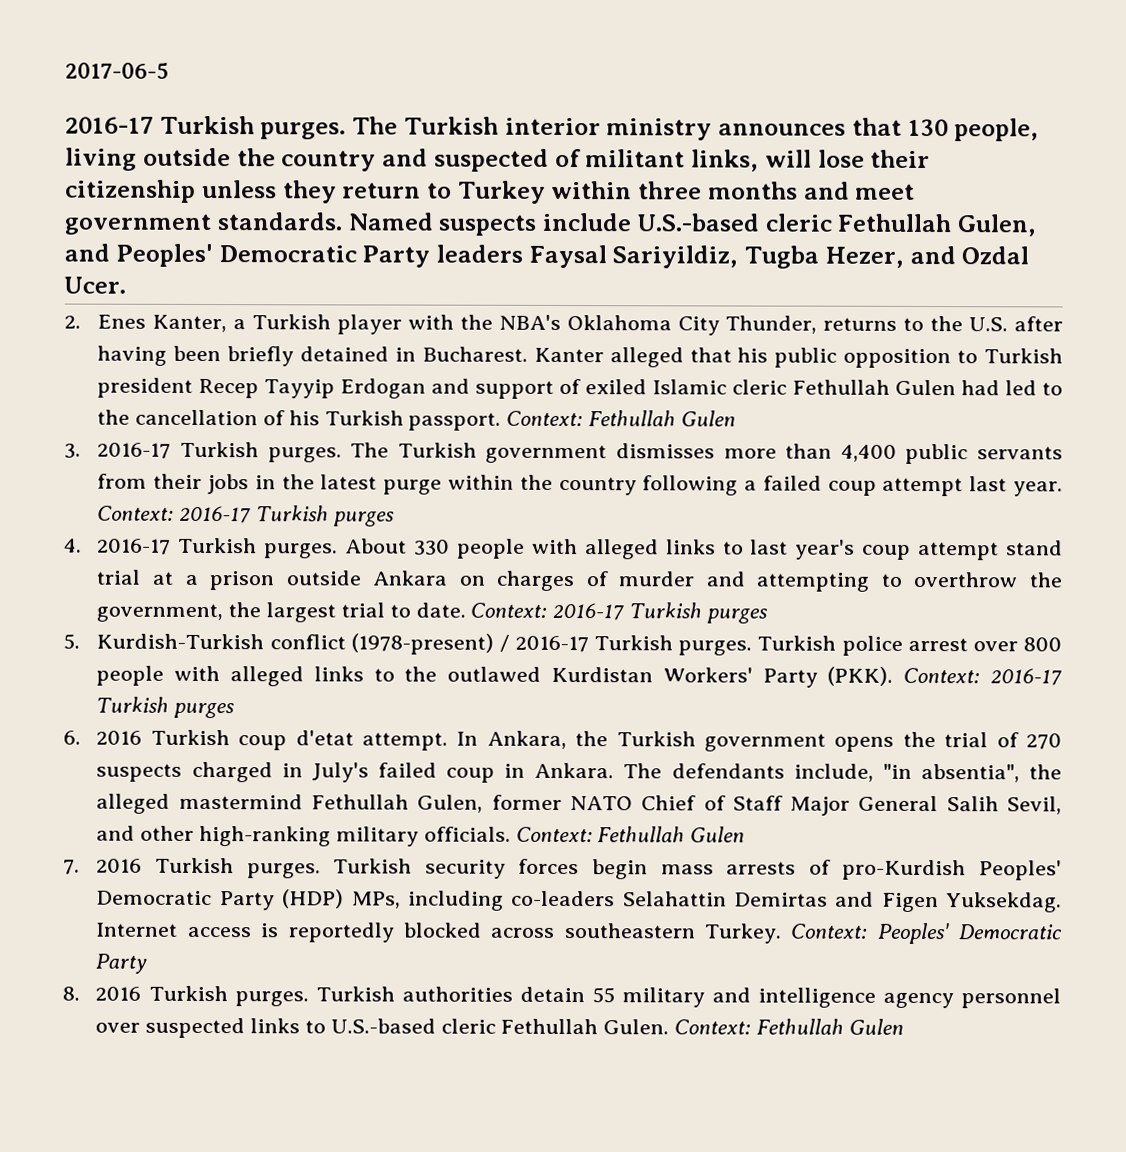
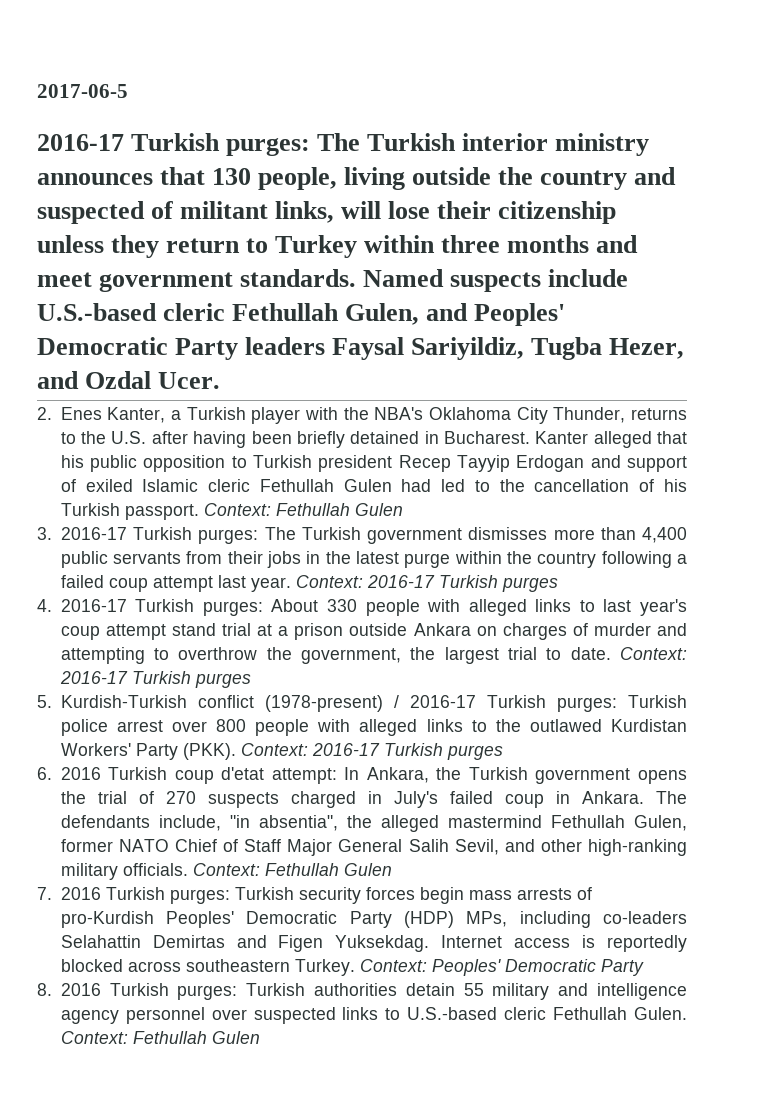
- 2016-17 Turkish purges. The Turkish interior ministry announces that 130 people, living outside the country and suspected of militant links, will lose their citizenship unless they return to Turkey within three months and meet government standards.
+ 2016-17 Turkish purges: The Turkish interior ministry announces that 130 people, living outside the country and suspected of militant links, will lose their citizenship unless they return to Turkey within three months and meet government standards.
- 3. 2016-17 Turkish purges. The Turkish government dismisses more than 4,400 public servants from their jobs in the latest purge within the country following a failed coup attempt last year.
+ 3. 2016-17 Turkish purges: The Turkish government dismisses more than 4,400 public servants from their jobs in the latest purge within the country following a failed coup attempt last year.
- 4. 2016-17 Turkish purges. About 330 people with alleged links to last year's coup attempt stand trial at a prison outside Ankara on charges of murder and attempting to overthrow the government, the largest trial to date.
+ 4. 2016-17 Turkish purges: About 330 people with alleged links to last year's coup attempt stand trial at a prison outside Ankara on charges of murder and attempting to overthrow the government, the largest trial to date.
- 5. Kurdish-Turkish conflict (1978-present) / 2016-17 Turkish purges. Turkish police arrest over 800 people with alleged links to the outlawed Kurdistan Workers' Party (PKK).
+ 5. Kurdish-Turkish conflict (1978-present) / 2016-17 Turkish purges: Turkish police arrest over 800 people with alleged links to the outlawed Kurdistan Workers' Party (PKK).
- 6. 2016 Turkish coup d'etat attempt. In Ankara, the Turkish government opens the trial of 270 suspects charged in July's failed coup in Ankara.
+ 6. 2016 Turkish coup d'etat attempt: In Ankara, the Turkish government opens the trial of 270 suspects charged in July's failed coup in Ankara.
- 7. 2016 Turkish purges. Turkish security forces begin mass arrests of pro-Kurdish Peoples' Democratic Party (HDP) MPs, including co-leaders Selahattin Demirtas and Figen Yuksekdag.
+ 7. 2016 Turkish purges: Turkish security forces begin mass arrests of pro-Kurdish Peoples' Democratic Party (HDP) MPs, including co-leaders Selahattin Demirtas and Figen Yuksekdag.
- 8. 2016 Turkish purges. Turkish authorities detain 55 military and intelligence agency personnel over suspected links to U.S.-based cleric Fethullah Gulen.
+ 8. 2016 Turkish purges: Turkish authorities detain 55 military and intelligence agency personnel over suspected links to U.S.-based cleric Fethullah Gulen.

